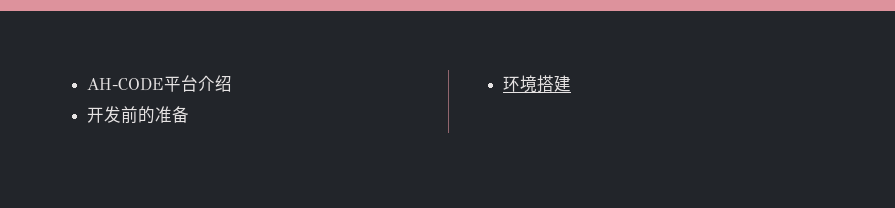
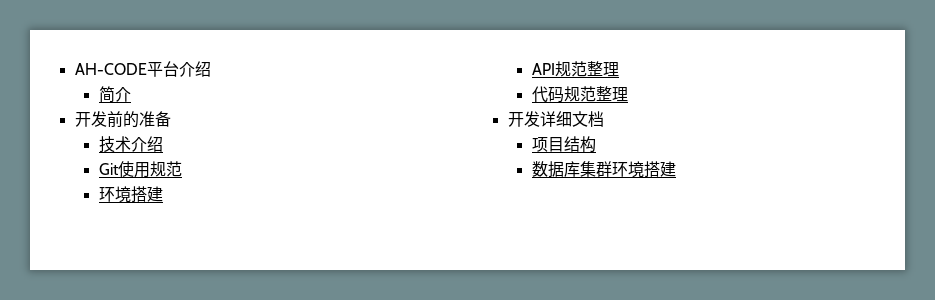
+ 简介
+ 技术介绍
+ Git使用规范
  环境搭建
+ API规范整理
+ 代码规范整理
+ 开发详细文档
+ 项目结构
+ 数据库集群环境搭建

